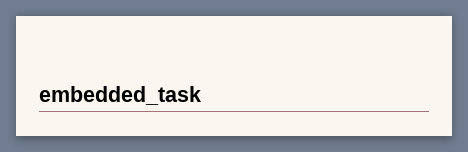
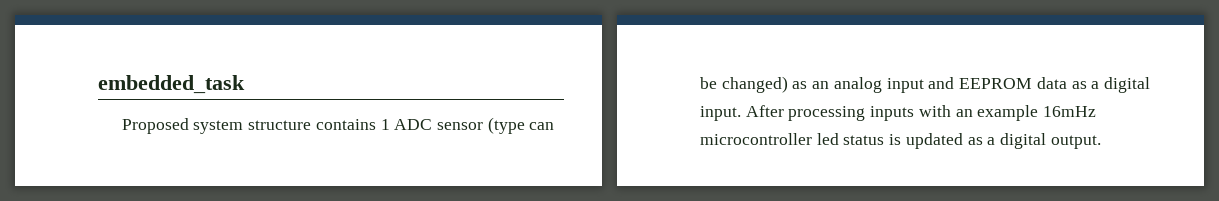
+ Proposed system structure contains 1 ADC sensor (type can be changed) as an analog input and EEPROM data as a digital input. After processing inputs with an example 16mHz microcontroller led status is updated as a digital output.

